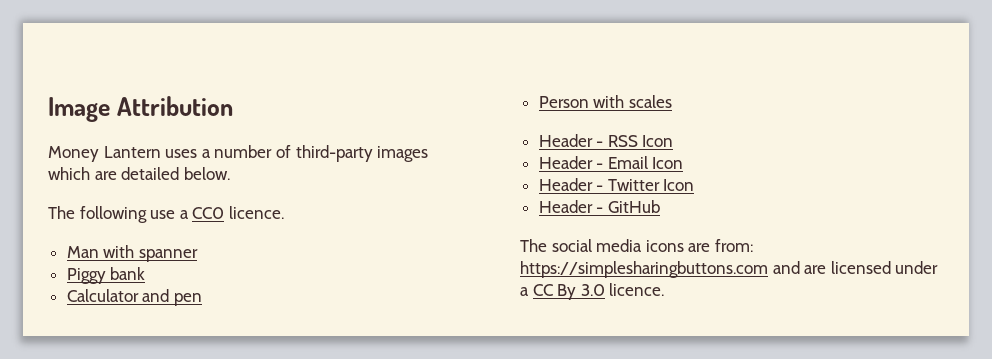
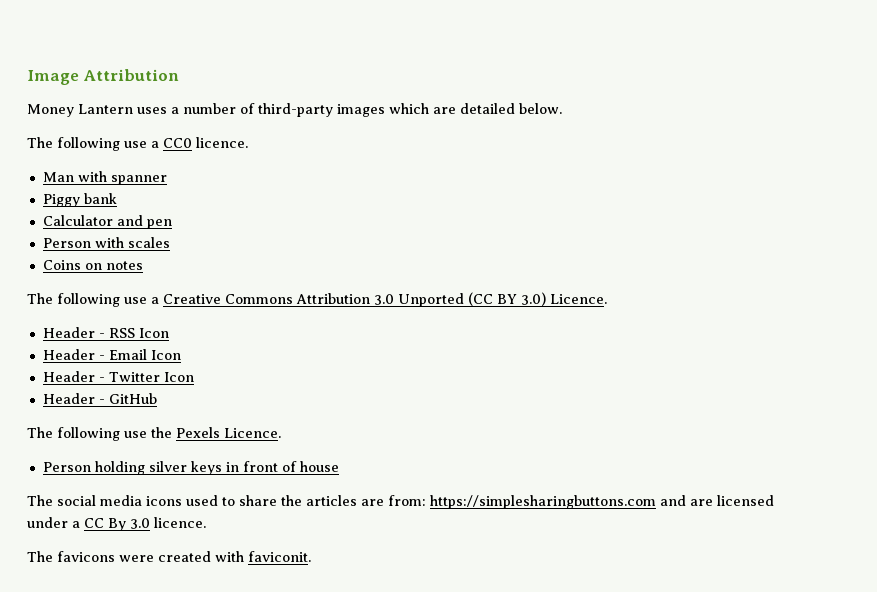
+ Coins on notes
+ The following use a Creative Commons Attribution 3.0 Unported (CC BY 3.0) Licence.
+ The following use the Pexels Licence.
+ Person holding silver keys in front of house
- The social media icons are from: https://simplesharingbuttons.com and are licensed under a CC By 3.0 licence.
+ The social media icons used to share the articles are from: https://simplesharingbuttons.com and are licensed under a CC By 3.0 licence.
+ The favicons were created with faviconit.

